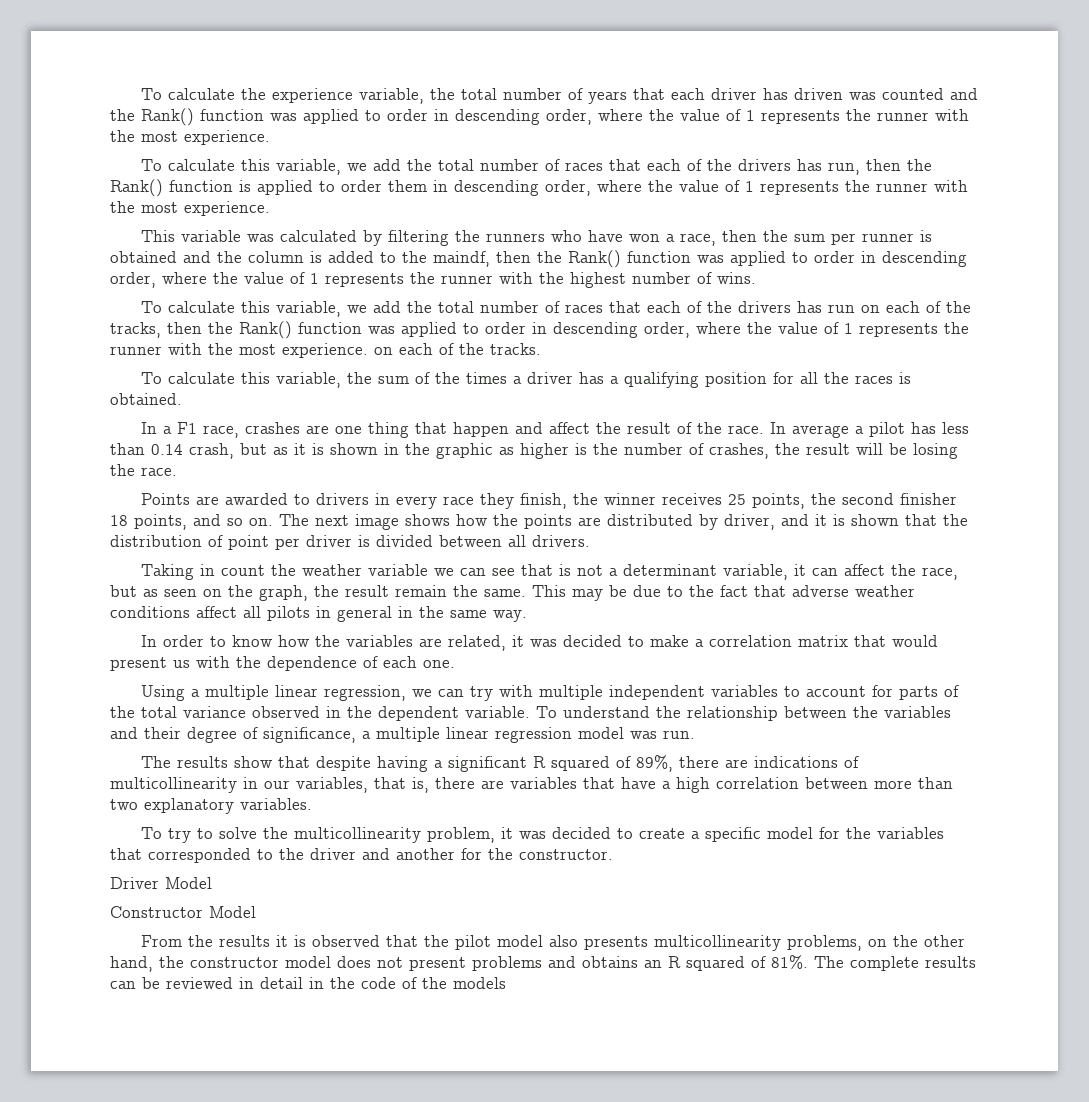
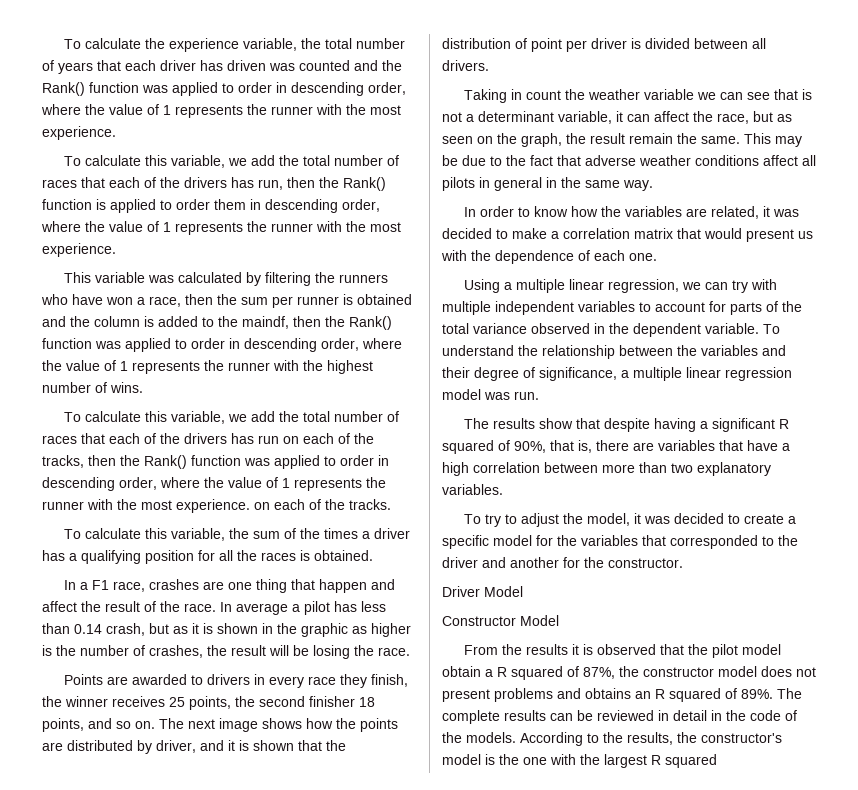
- The results show that despite having a significant R squared of 89%, there are indications of multicollinearity in our variables, that is, there are variables that have a high correlation between more than two explanatory variables.
+ The results show that despite having a significant R squared of 90%, that is, there are variables that have a high correlation between more than two explanatory variables.
- To try to solve the multicollinearity problem, it was decided to create a specific model for the variables that corresponded to the driver and another for the constructor.
+ To try to adjust the model, it was decided to create a specific model for the variables that corresponded to the driver and another for the constructor.
- From the results it is observed that the pilot model also presents multicollinearity problems, on the other hand, the constructor model does not present problems and obtains an R squared of 81%.
+ From the results it is observed that the pilot model obtain a R squared of 87%, the constructor model does not present problems and obtains an R squared of 89%.
- The complete results can be reviewed in detail in the code of the models
+ The complete results can be reviewed in detail in the code of the models. According to the results, the constructor's model is the one with the largest R squared

